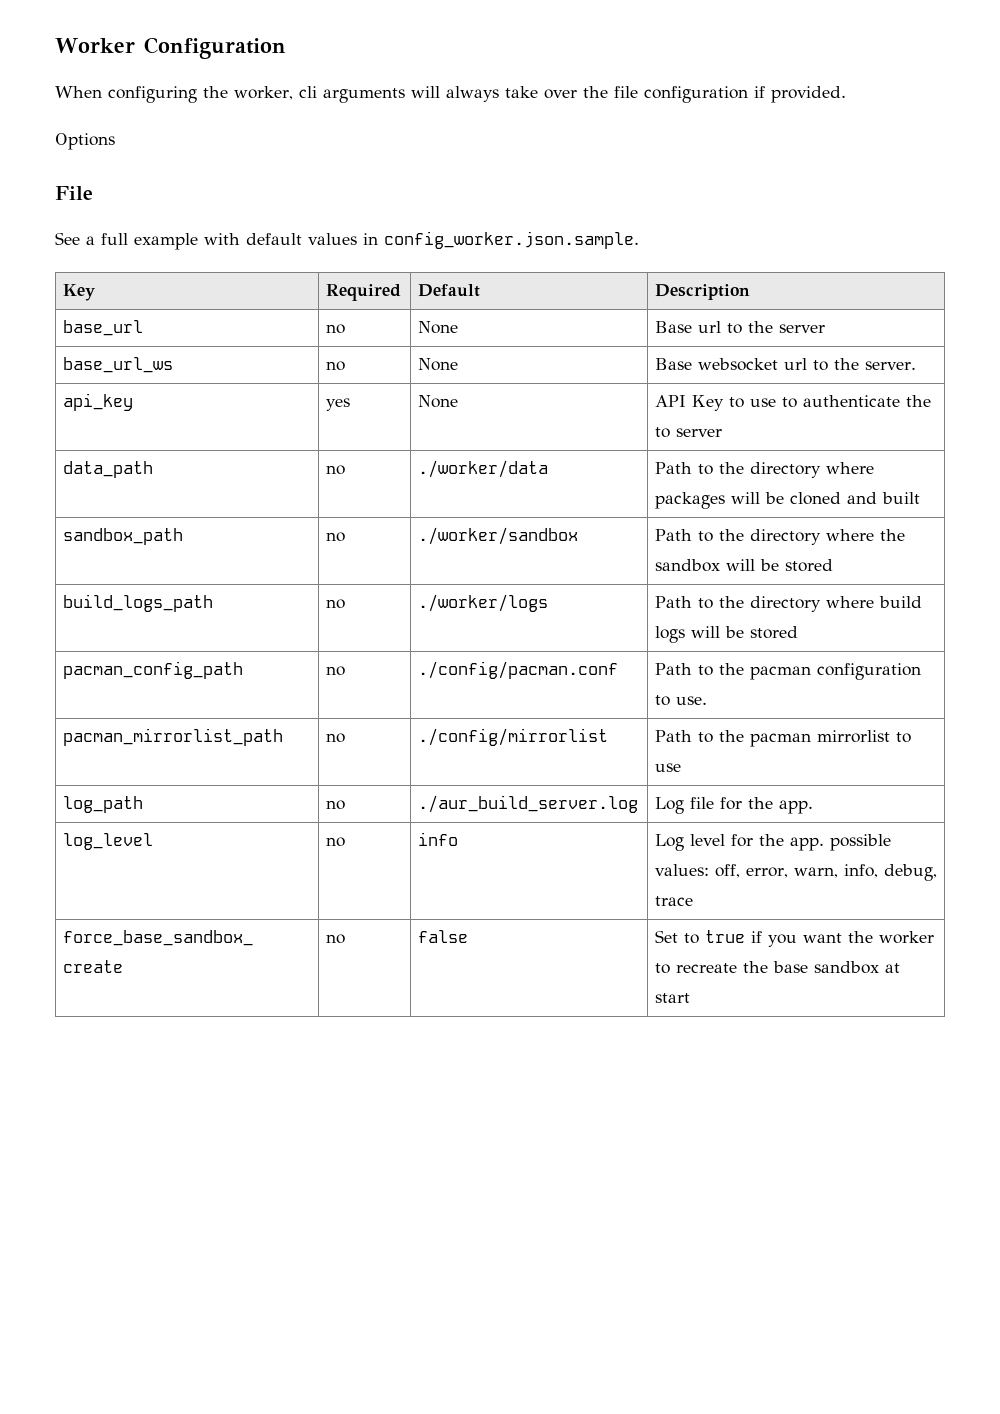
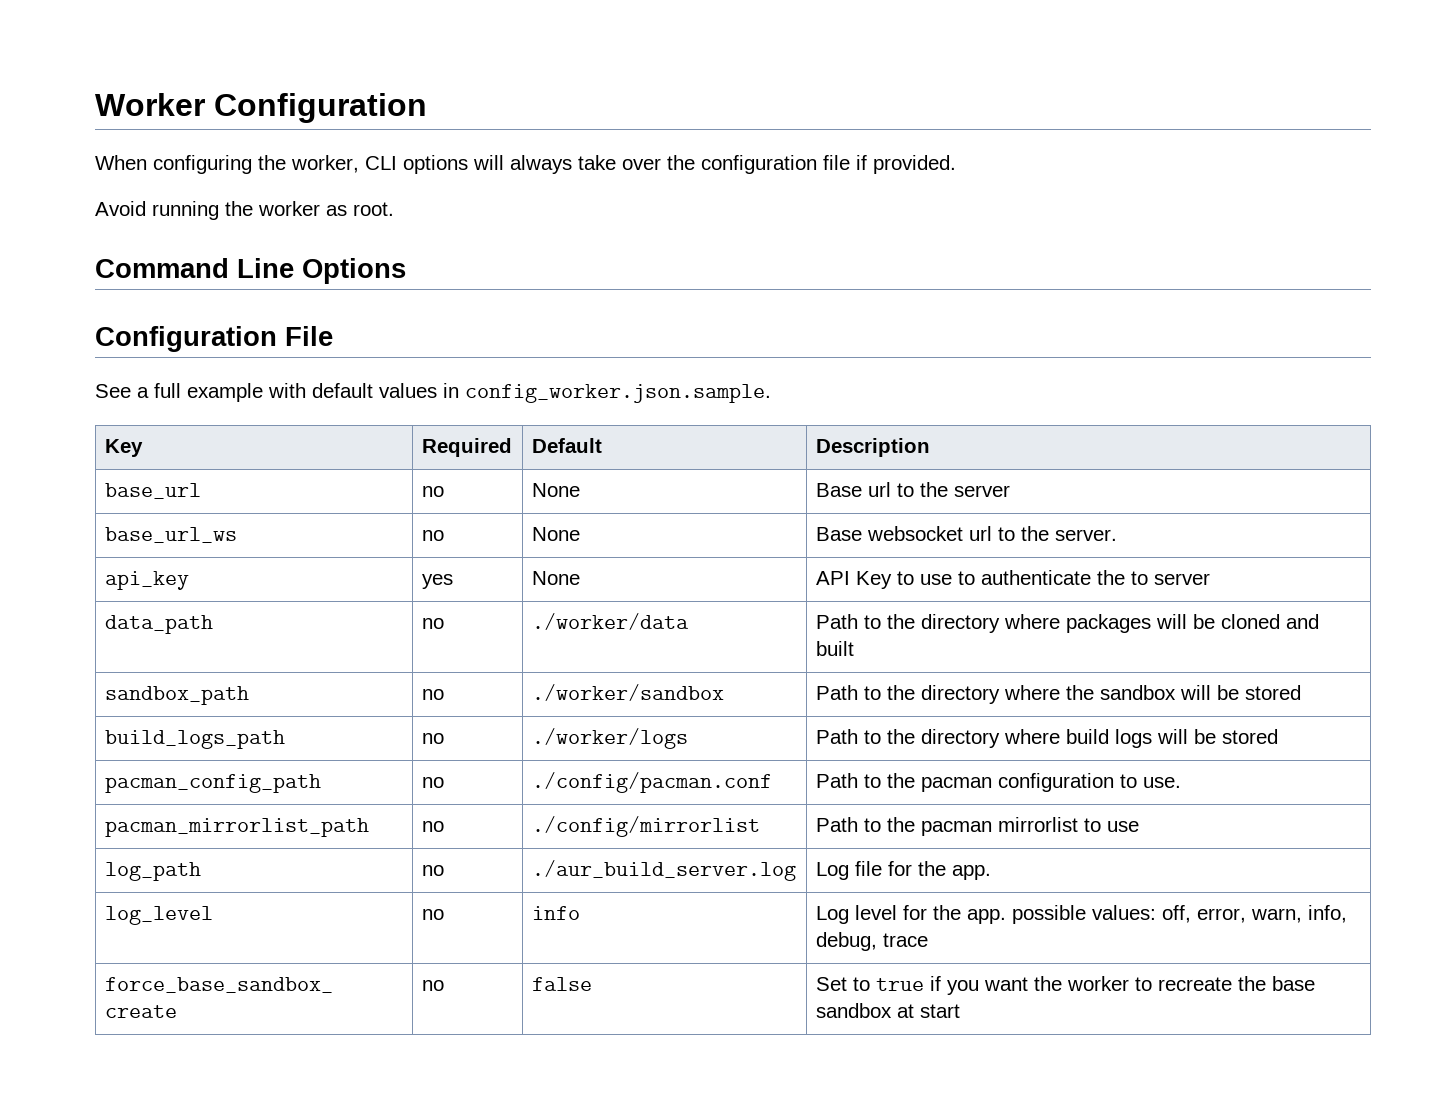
- When configuring the worker, cli arguments will always take over the file configuration if provided.
+ When configuring the worker, CLI options will always take over the configuration file if provided.
- Options
+ Avoid running the worker as root.
+ Command Line Options
- File
+ Configuration File

